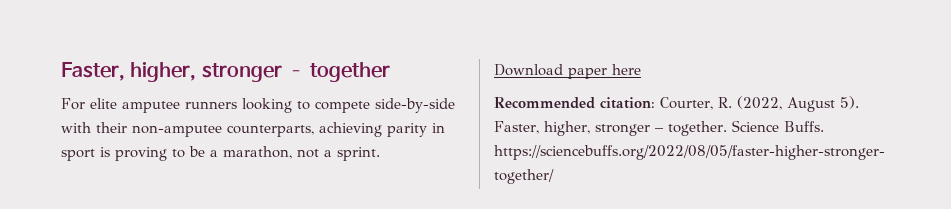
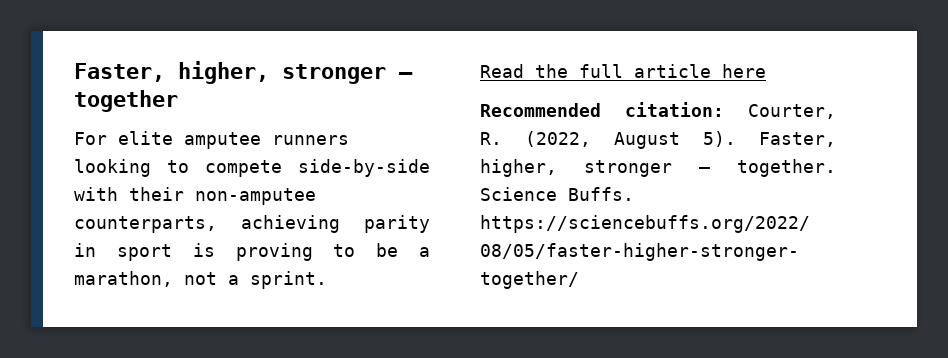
- Download paper here
+ Read the full article here

